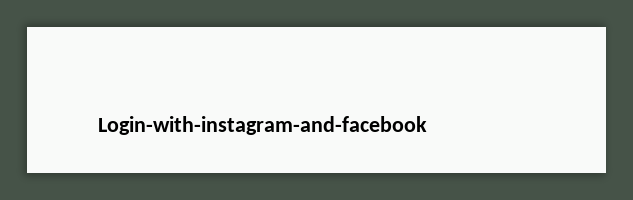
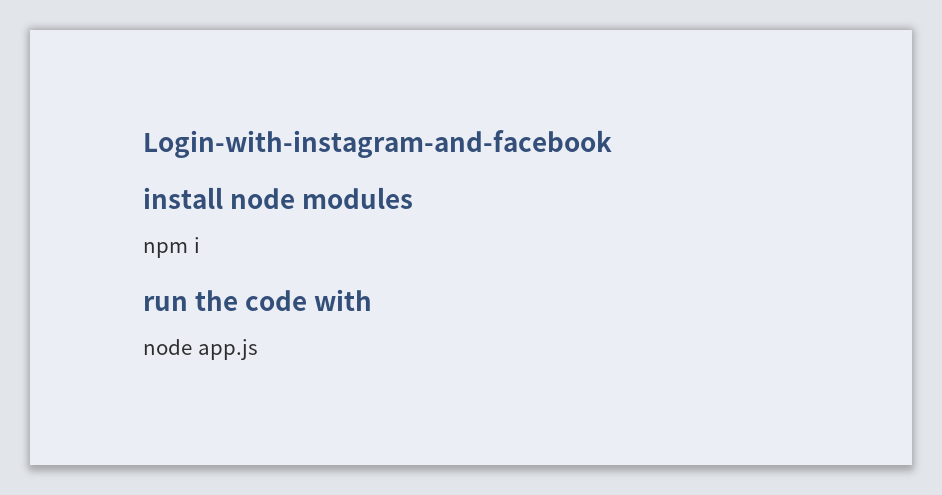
+ install node modules
+ npm i
+ run the code with
+ node app.js

